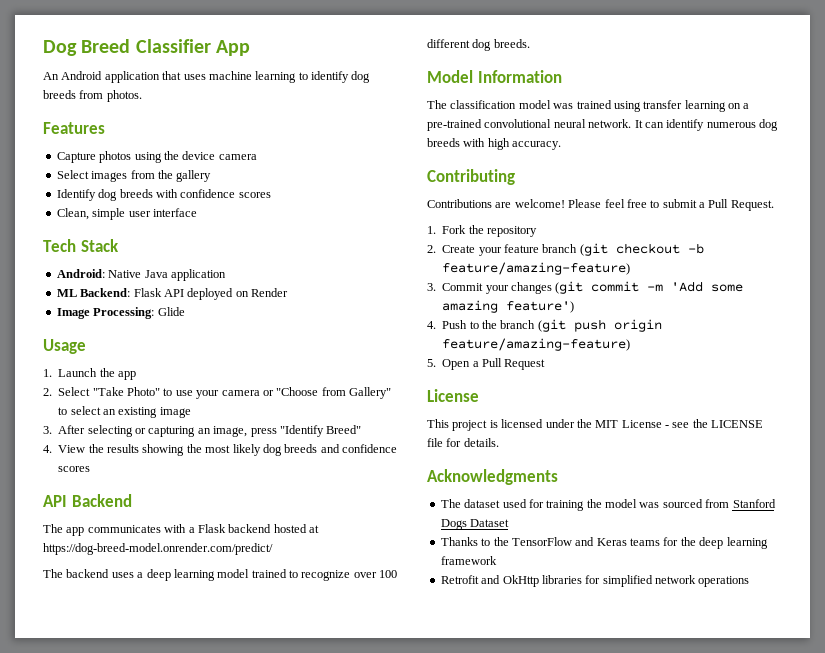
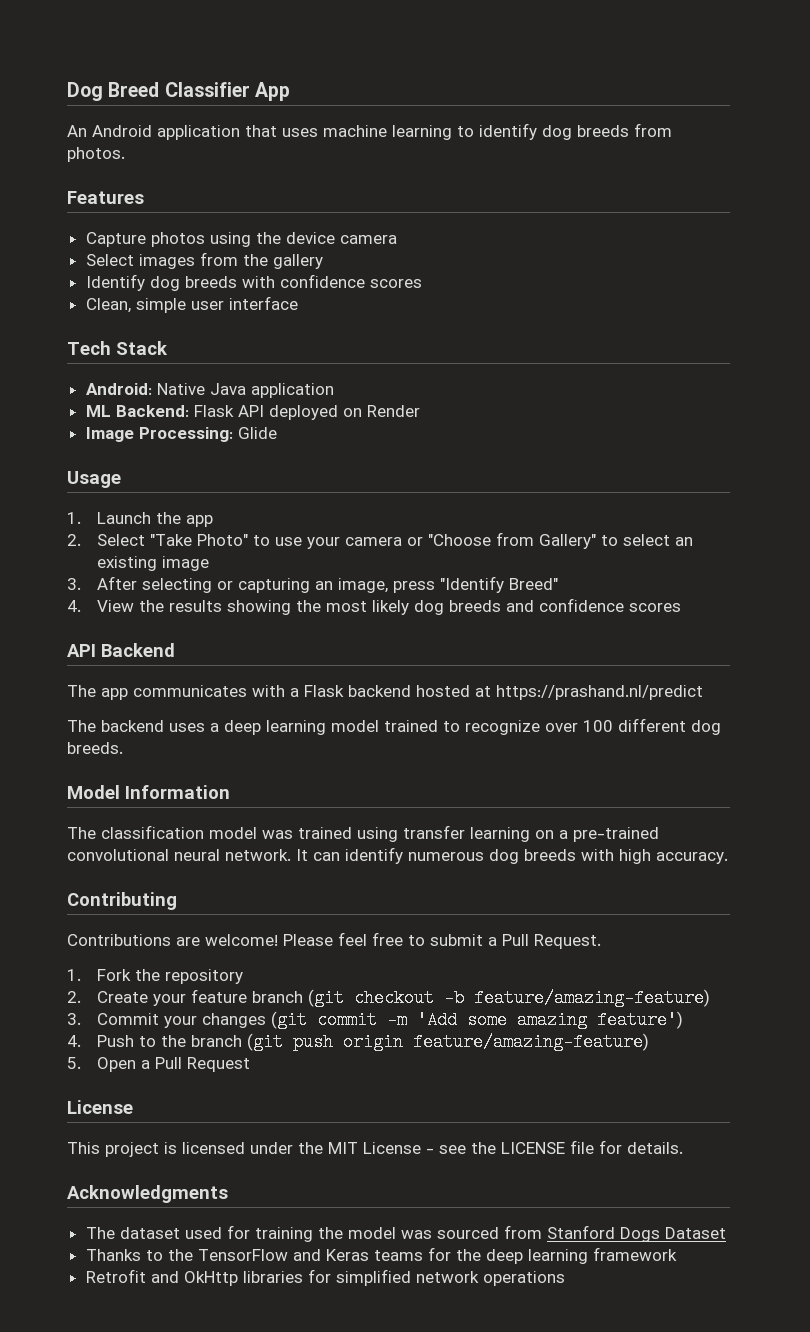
- The app communicates with a Flask backend hosted at https://dog-breed-model.onrender.com/predict/
+ The app communicates with a Flask backend hosted at https://prashand.nl/predict

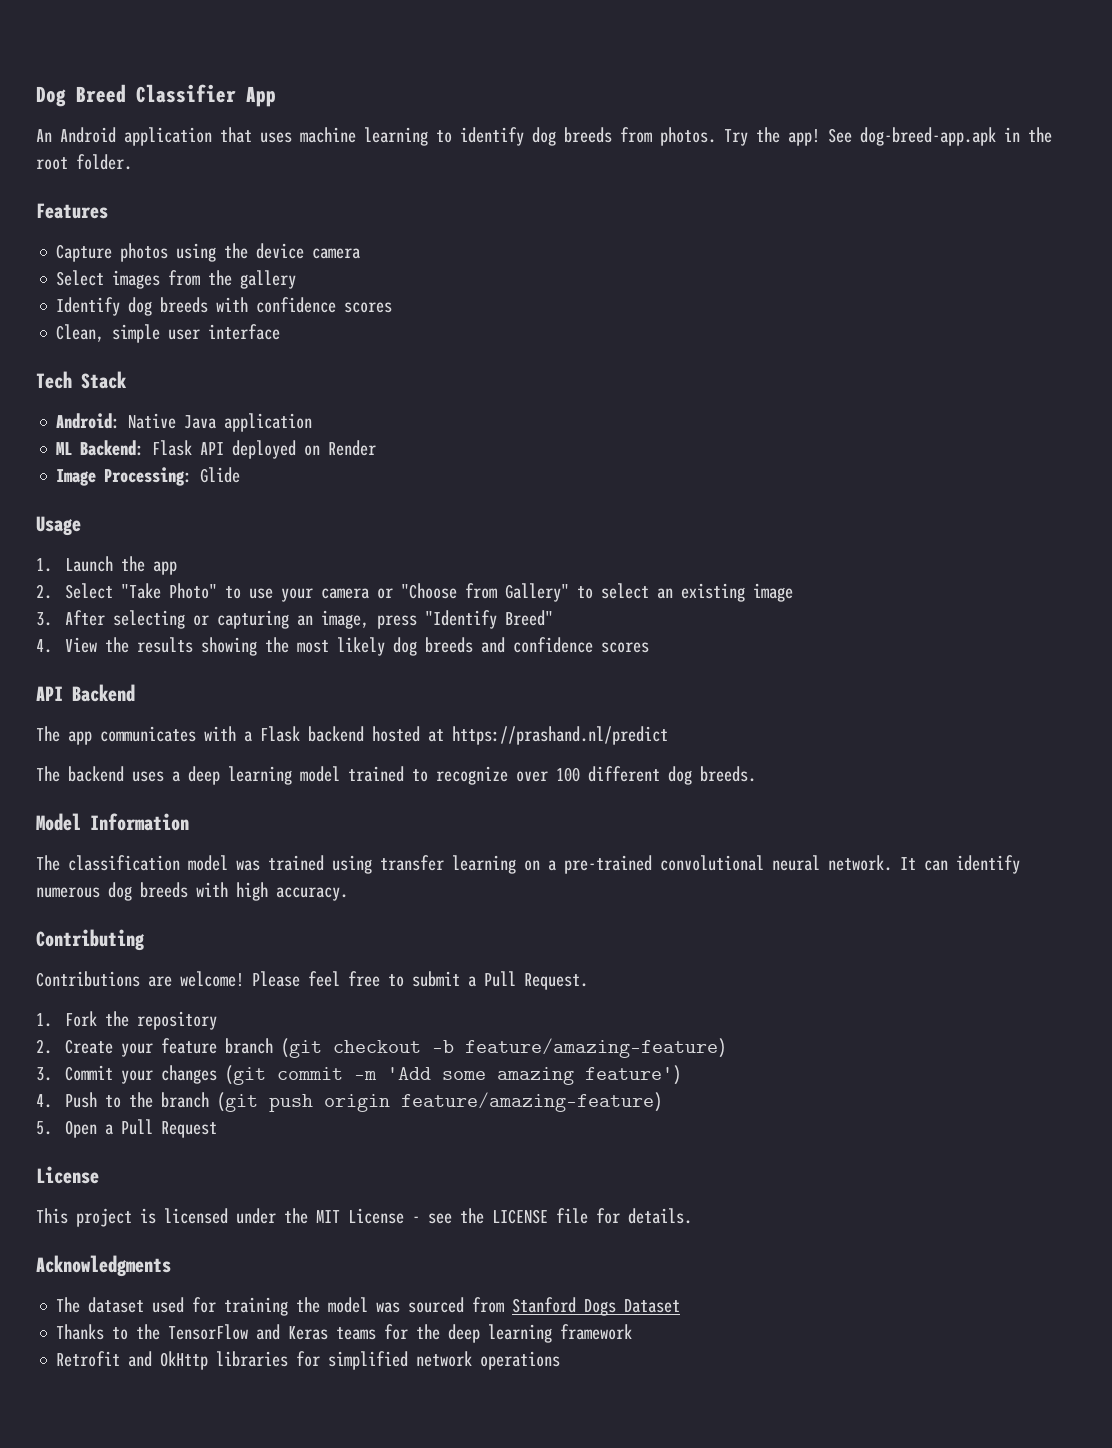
+ Try the app! See dog-breed-app.apk in the root folder.

